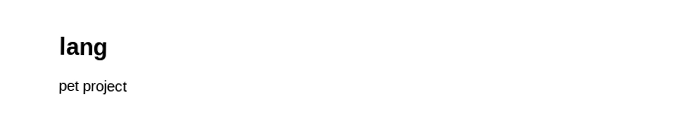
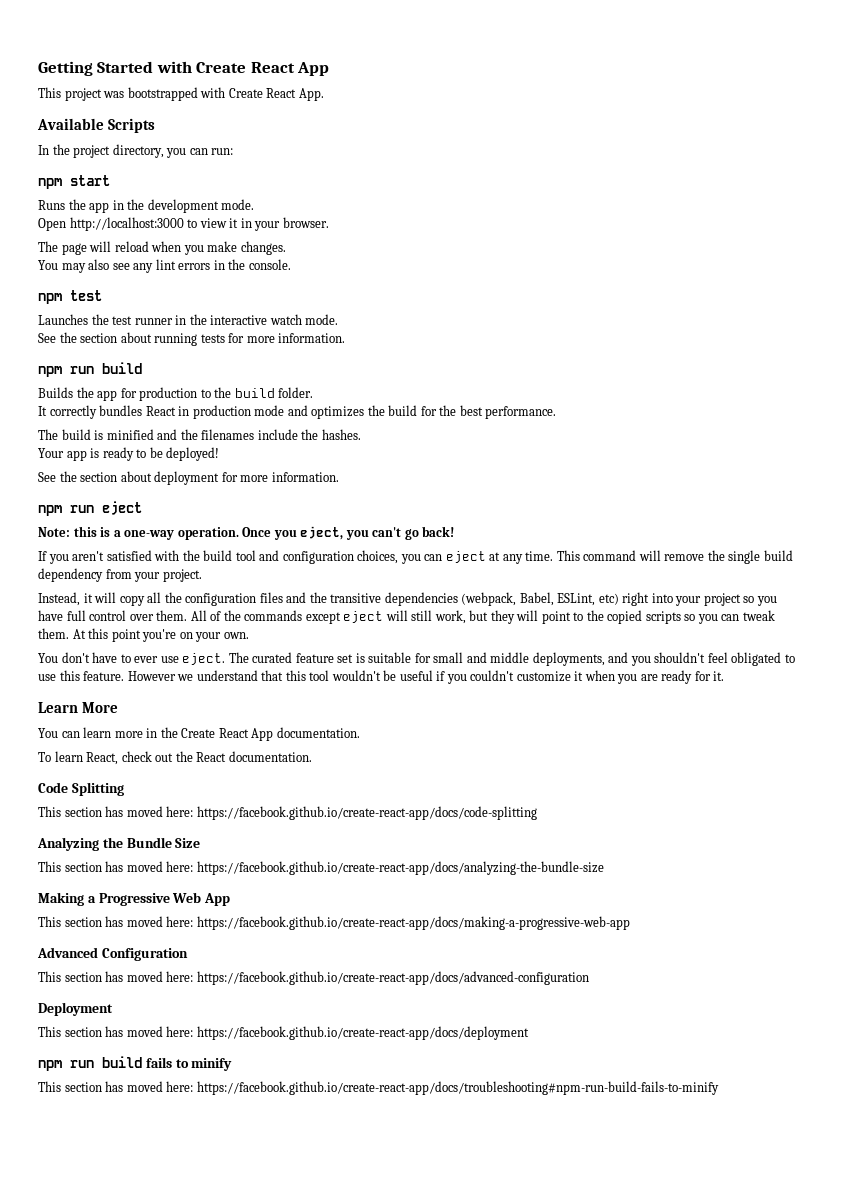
- lang
- pet project
+ Getting Started with Create React App
+ This project was bootstrapped with Create React App.
+ Available Scripts
+ In the project directory, you can run:
+ npm start
+ Runs the app in the development mode.
+ Open http://localhost:3000 to view it in your browser.
+ The page will reload when you make changes.
+ You may also see any lint errors in the console.
+ npm test
+ Launches the test runner in the interactive watch mode.
+ See the section about running tests for more information.
+ npm run build
+ Builds the app for production to the build folder.
+ It correctly bundles React in production mode and optimizes the build for the best performance.
+ The build is minified and the filenames include the hashes.
+ Your app is ready to be deployed!
+ See the section about deployment for more information.
+ npm run eject
+ Note: this is a one-way operation. Once you eject, you can't go back!
+ If you aren't satisfied with the build tool and configuration choices, you can eject at any time. This command will remove the single build dependency from your project.
+ Instead, it will copy all the configuration files and the transitive dependencies (webpack, Babel, ESLint, etc) right into your project so you have full control over them. All of the commands except eject will still work, but they will point to the copied scripts so you can tweak them. At this point you're on your own.
+ You don't have to ever use eject. The curated feature set is suitable for small and middle deployments, and you shouldn't feel obligated to use this feature. However we understand that this tool wouldn't be useful if you couldn't customize it when you are ready for it.
+ Learn More
+ You can learn more in the Create React App documentation.
+ To learn React, check out the React documentation.
+ Code Splitting
+ This section has moved here: https://facebook.github.io/create-react-app/docs/code-splitting
+ Analyzing the Bundle Size
+ This section has moved here: https://facebook.github.io/create-react-app/docs/analyzing-the-bundle-size
+ Making a Progressive Web App
+ This section has moved here: https://facebook.github.io/create-react-app/docs/making-a-progressive-web-app
+ Advanced Configuration
+ This section has moved here: https://facebook.github.io/create-react-app/docs/advanced-configuration
+ Deployment
+ This section has moved here: https://facebook.github.io/create-react-app/docs/deployment
+ npm run build fails to minify
+ This section has moved here: https://facebook.github.io/create-react-app/docs/troubleshooting#npm-run-build-fails-to-minify

